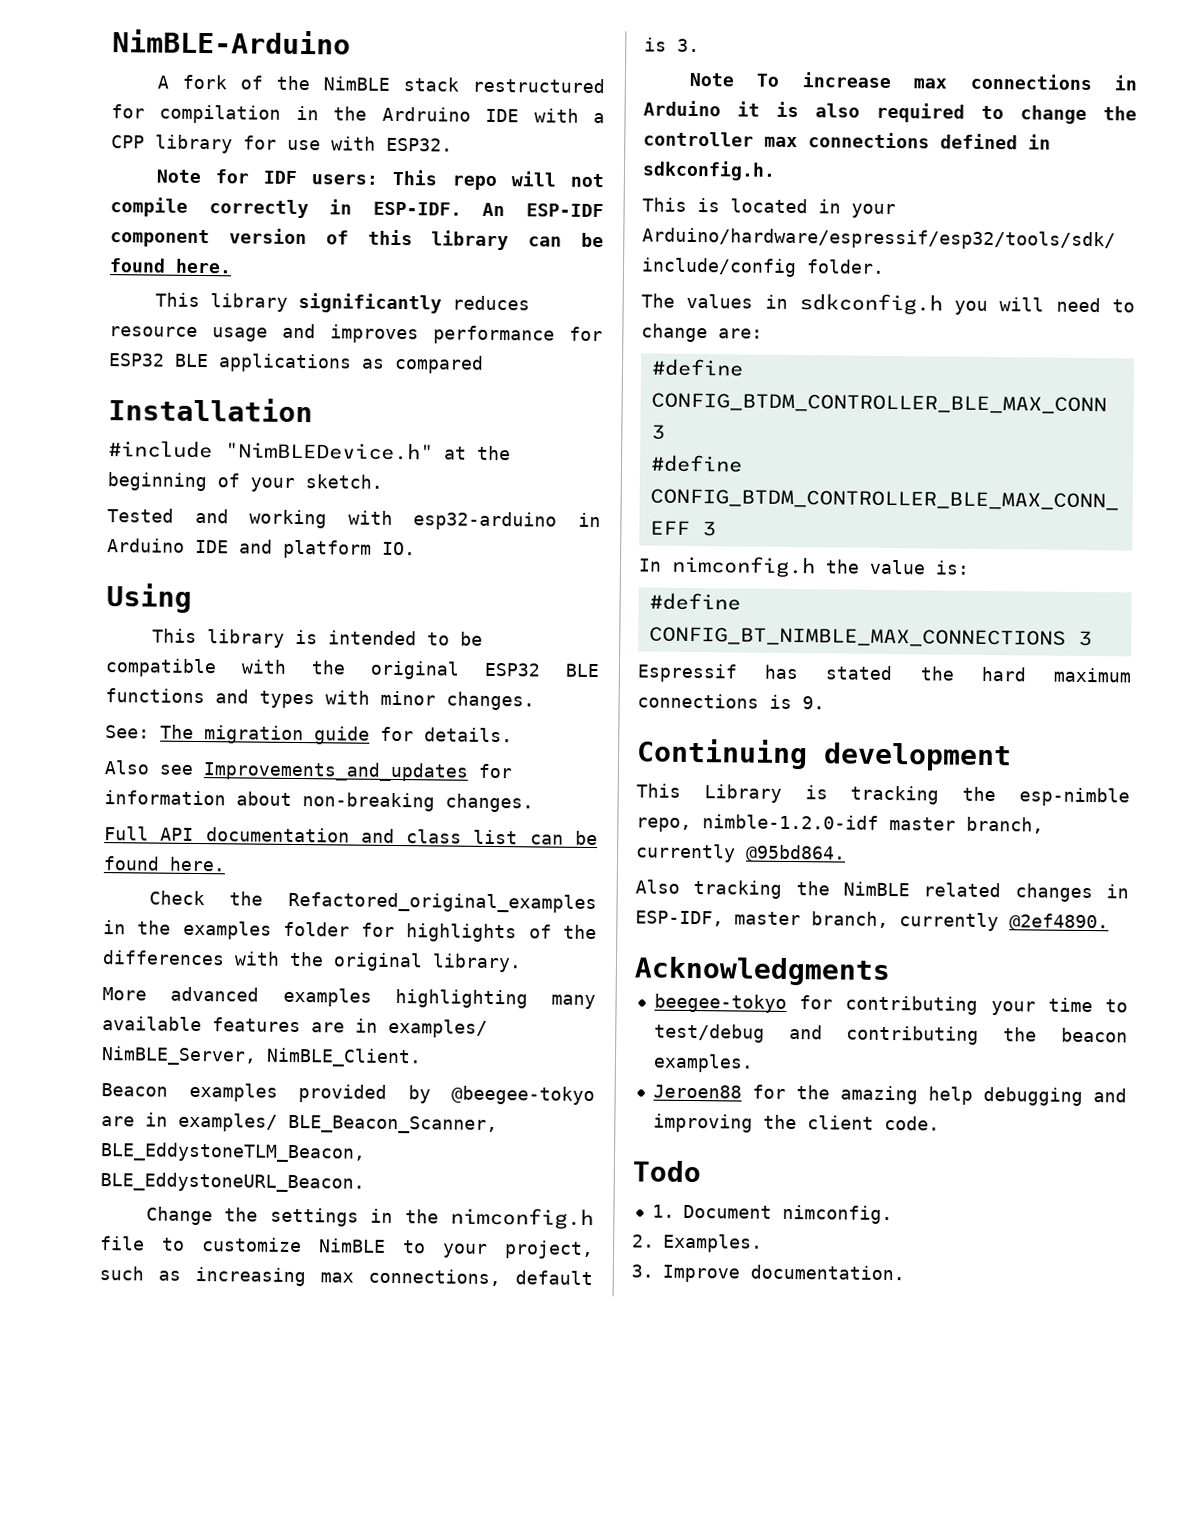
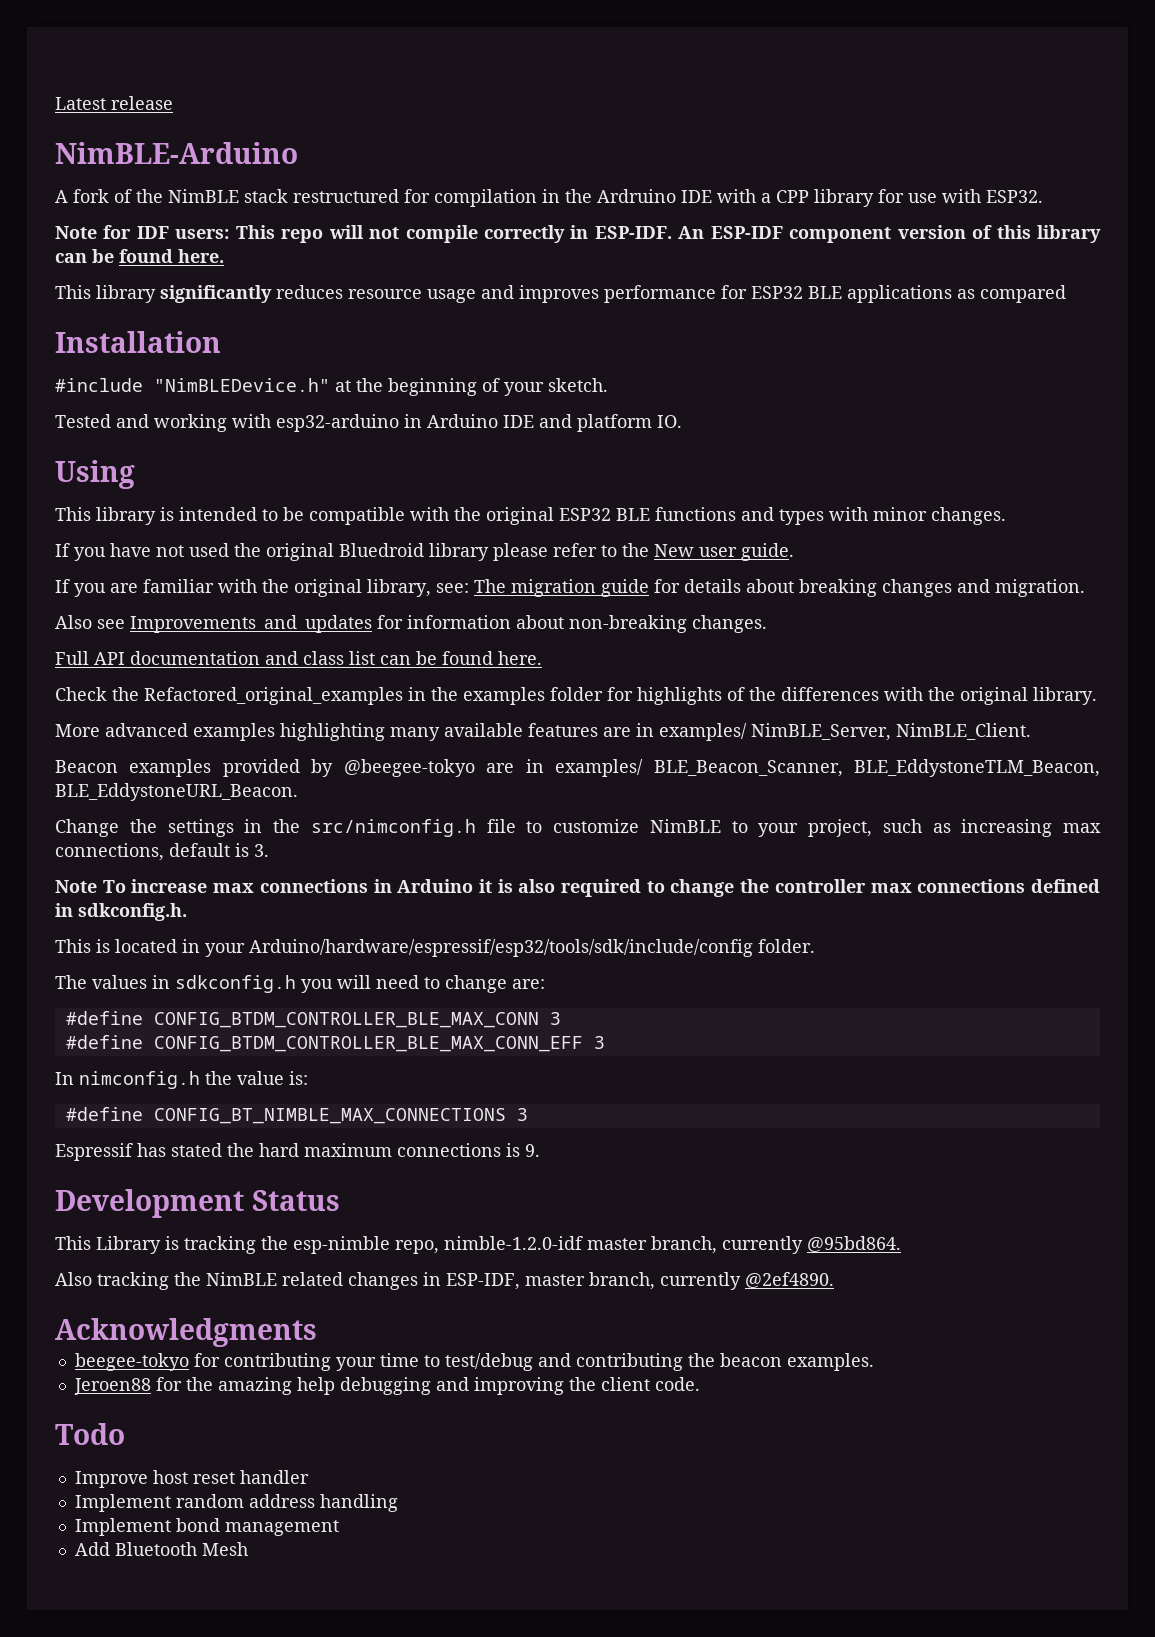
+ Latest release
- See: The migration guide for details.
+ If you have not used the original Bluedroid library please refer to the New user guide.
+ If you are familiar with the original library, see: The migration guide for details about breaking changes and migration.
- Change the settings in the nimconfig.h file to customize NimBLE to your project, such as increasing max connections, default is 3.
+ Change the settings in the src/nimconfig.h file to customize NimBLE to your project, such as increasing max connections, default is 3.
- Continuing development
+ Development Status
- 1. Document nimconfig.
- 2. Examples.
- 3. Improve documentation.
+ Improve host reset handler
+ Implement random address handling
+ Implement bond management
+ Add Bluetooth Mesh

